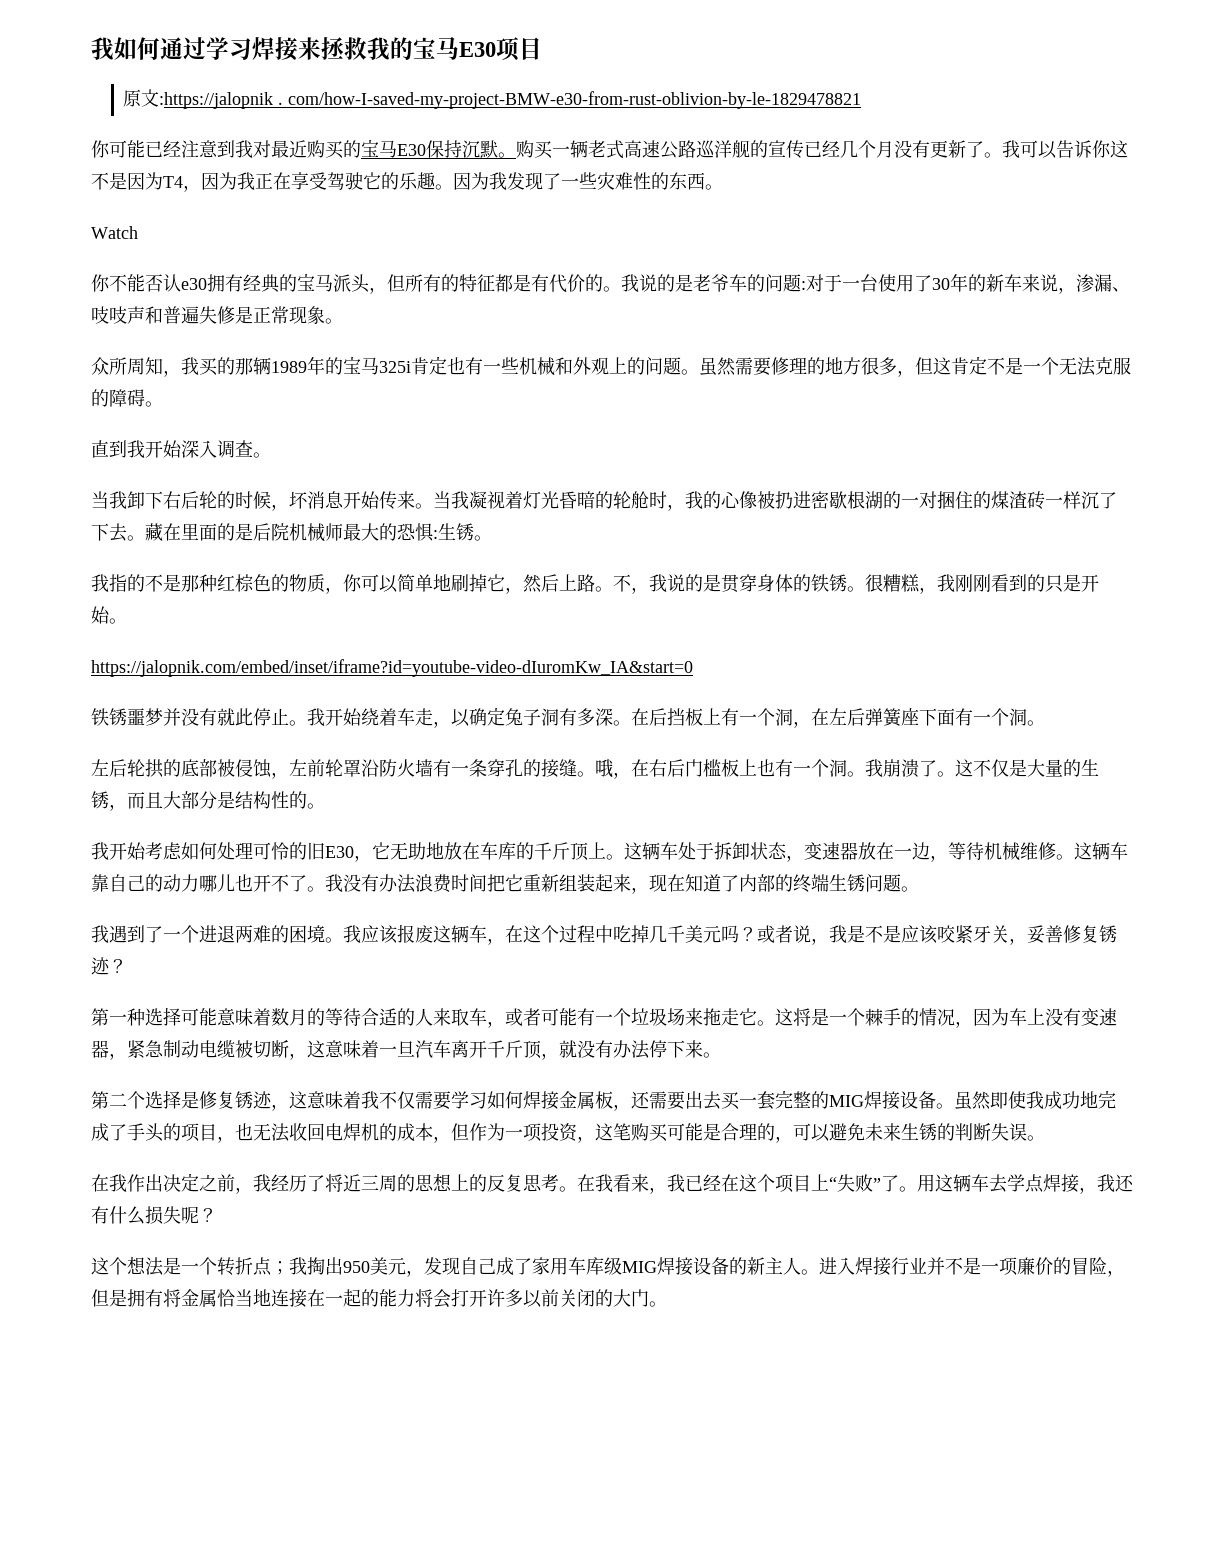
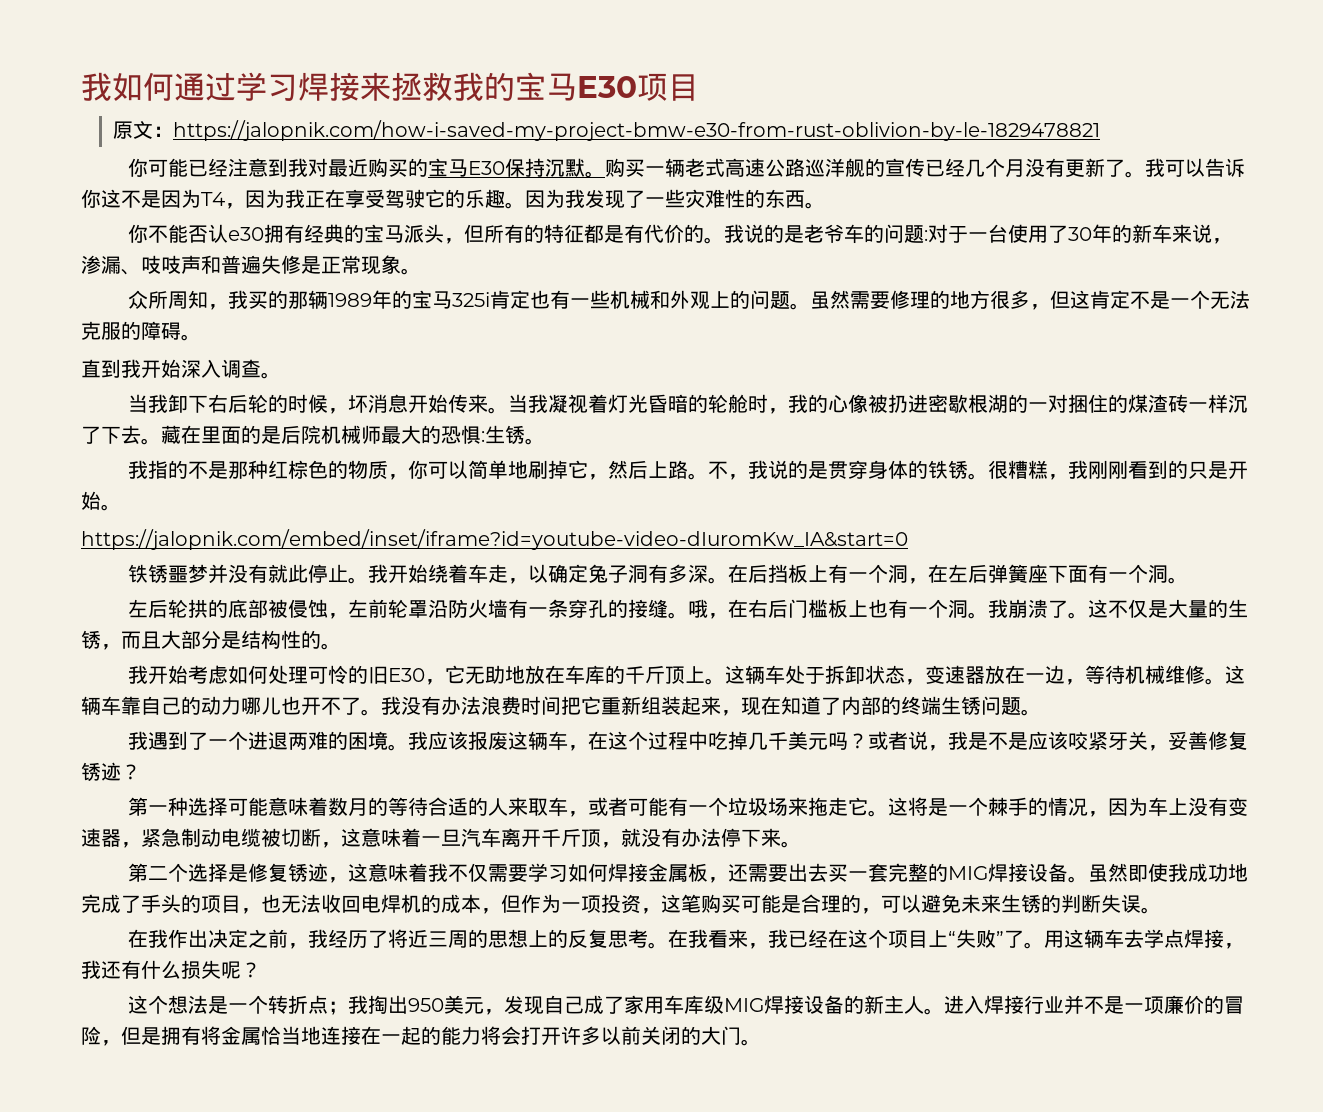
- 原文:https://jalopnik . com/how-I-saved-my-project-BMW-e30-from-rust-oblivion-by-le-1829478821
+ 原文：https://jalopnik.com/how-i-saved-my-project-bmw-e30-from-rust-oblivion-by-le-1829478821
- Watch

